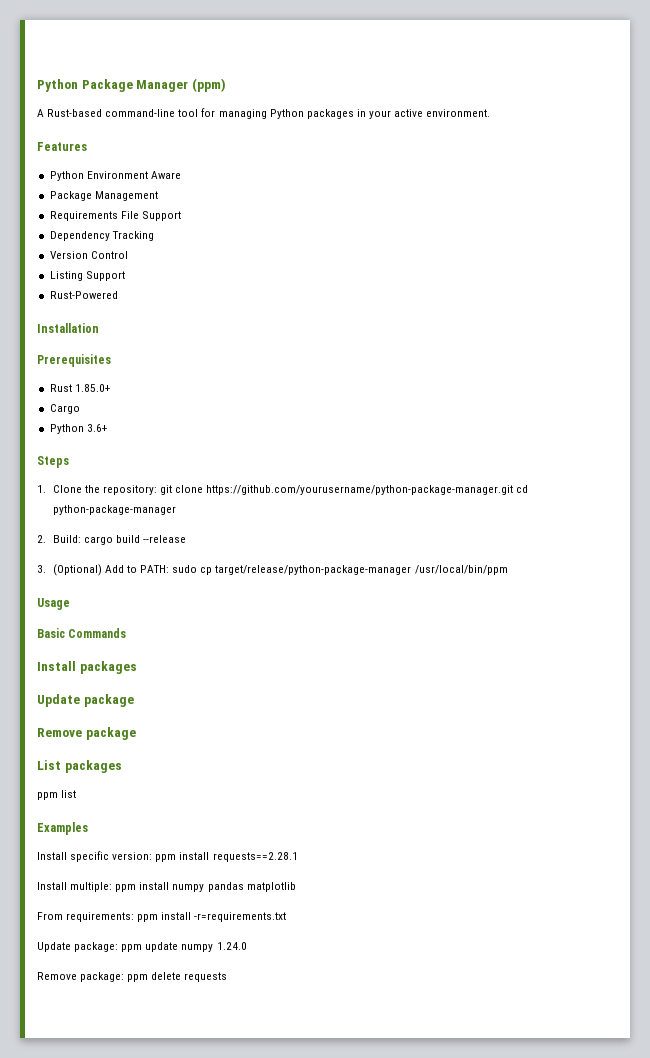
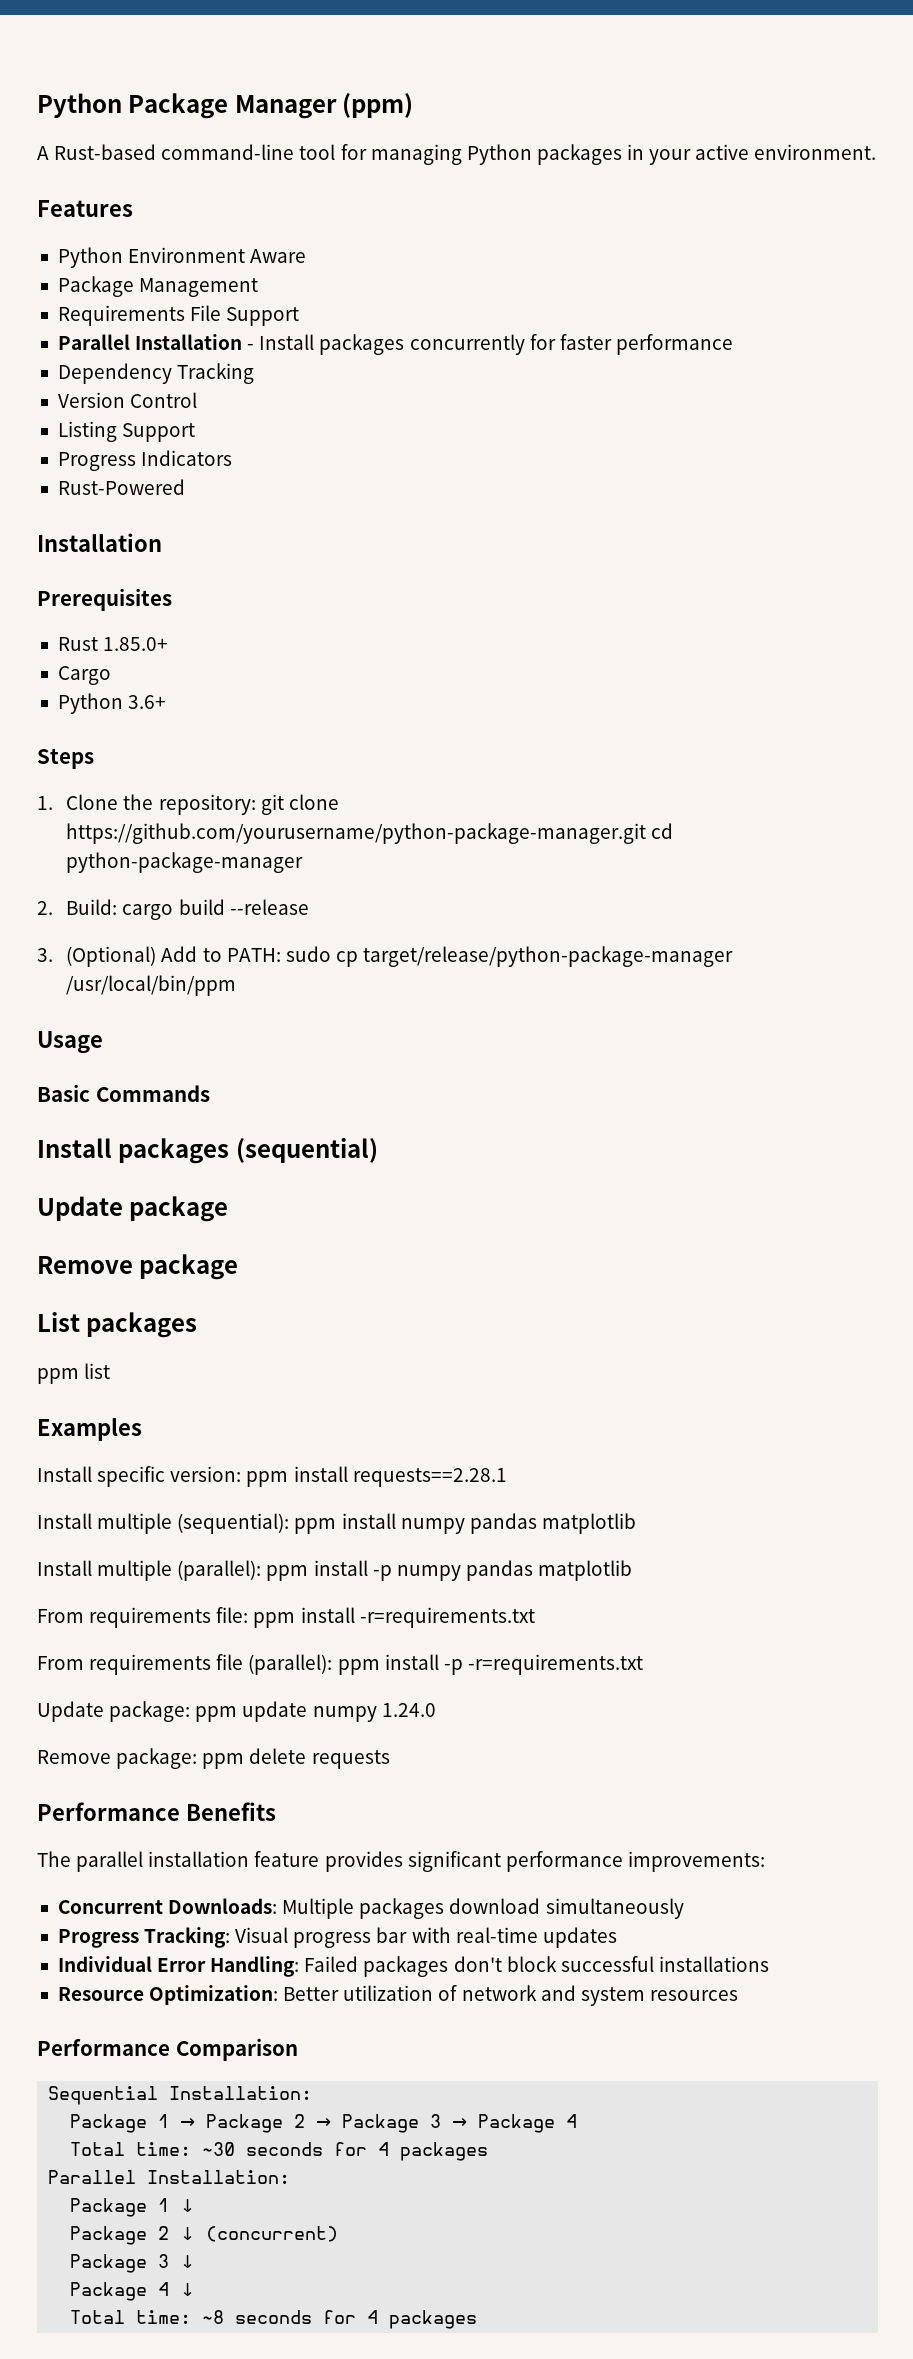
+ Parallel Installation - Install packages concurrently for faster performance
+ Progress Indicators
- Install packages
+ Install packages (sequential)
- Install multiple: ppm install numpy pandas matplotlib
+ Install multiple (sequential): ppm install numpy pandas matplotlib
- From requirements: ppm install -r=requirements.txt
+ Install multiple (parallel): ppm install -p numpy pandas matplotlib
+ From requirements file: ppm install -r=requirements.txt
+ From requirements file (parallel): ppm install -p -r=requirements.txt
+ Performance Benefits
+ The parallel installation feature provides significant performance improvements:
+ Concurrent Downloads: Multiple packages download simultaneously
+ Progress Tracking: Visual progress bar with real-time updates
+ Individual Error Handling: Failed packages don't block successful installations
+ Resource Optimization: Better utilization of network and system resources
+ Performance Comparison
+ Sequential Installation:
+ Package 1 → Package 2 → Package 3 → Package 4
+ Total time: ~30 seconds for 4 packages
+ Parallel Installation:
+ Package 1 ↓
+ Package 2 ↓ (concurrent)
+ Package 3 ↓
+ Package 4 ↓
+ Total time: ~8 seconds for 4 packages

